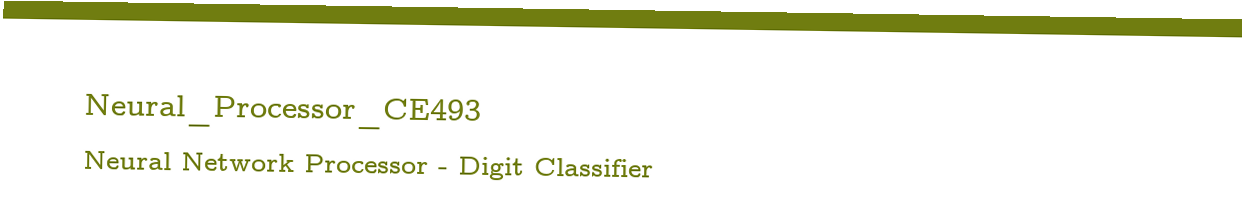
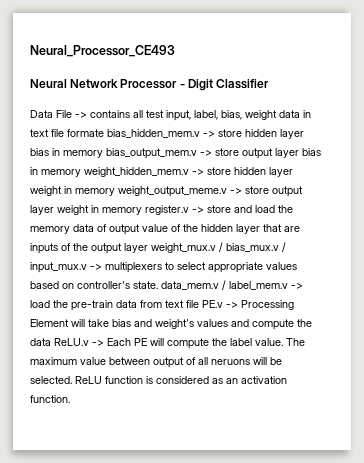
+ Data File -> contains all test input, label, bias, weight data in text file formate bias_hidden_mem.v -> store hidden layer bias in memory bias_output_mem.v -> store output layer bias in memory weight_hidden_mem.v -> store hidden layer weight in memory weight_output_meme.v -> store output layer weight in memory register.v -> store and load the memory data of output value of the hidden layer that are inputs of the output layer weight_mux.v / bias_mux.v / input_mux.v -> multiplexers to select appropriate values based on controller's state. data_mem.v / label_mem.v -> load the pre-train data from text file PE.v -> Processing Element will take bias and weight's values and compute the data ReLU.v -> Each PE will compute the label value. The maximum value between output of all neruons will be selected. ReLU function is considered as an activation function.

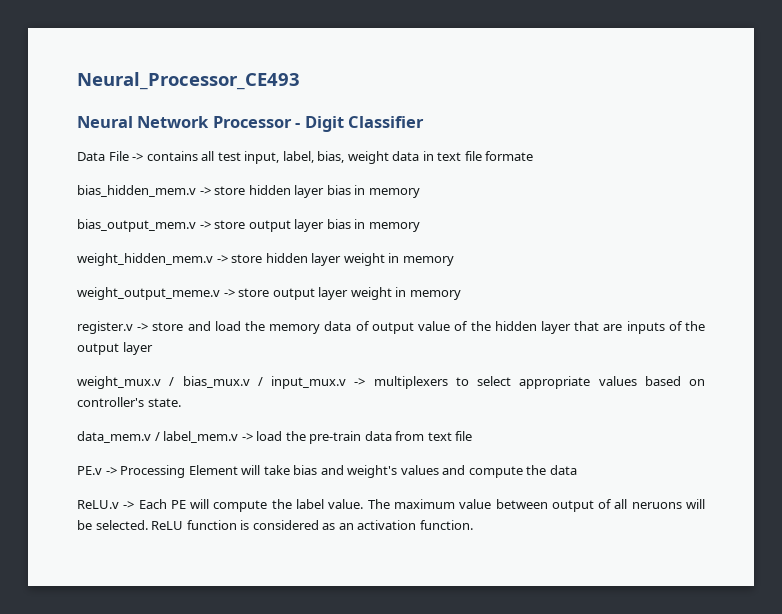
- Data File -> contains all test input, label, bias, weight data in text file formate bias_hidden_mem.v -> store hidden layer bias in memory bias_output_mem.v -> store output layer bias in memory weight_hidden_mem.v -> store hidden layer weight in memory weight_output_meme.v -> store output layer weight in memory register.v -> store and load the memory data of output value of the hidden layer that are inputs of the output layer weight_mux.v / bias_mux.v / input_mux.v -> multiplexers to select appropriate values based on controller's state. data_mem.v / label_mem.v -> load the pre-train data from text file PE.v -> Processing Element will take bias and weight's values and compute the data ReLU.v -> Each PE will compute the label value.
+ Data File -> contains all test input, label, bias, weight data in text file formate
+ bias_hidden_mem.v -> store hidden layer bias in memory
+ bias_output_mem.v -> store output layer bias in memory
+ weight_hidden_mem.v -> store hidden layer weight in memory
+ weight_output_meme.v -> store output layer weight in memory
+ register.v -> store and load the memory data of output value of the hidden layer that are inputs of the output layer
+ weight_mux.v / bias_mux.v / input_mux.v -> multiplexers to select appropriate values based on controller's state.
+ data_mem.v / label_mem.v -> load the pre-train data from text file
+ PE.v -> Processing Element will take bias and weight's values and compute the data
+ ReLU.v -> Each PE will compute the label value.

